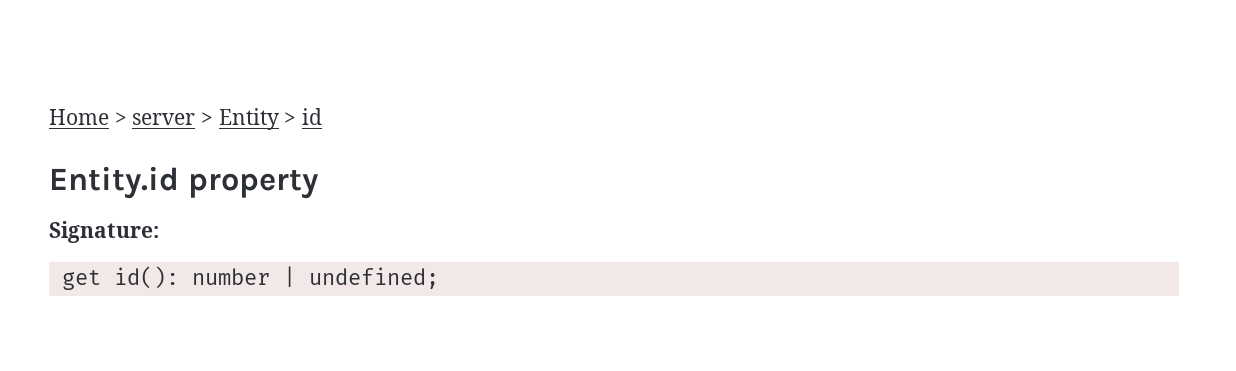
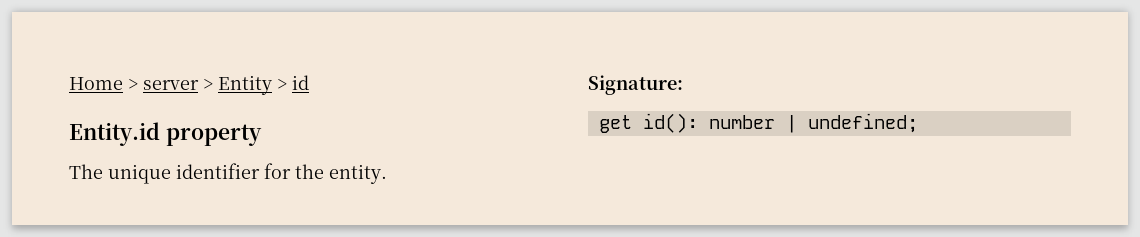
+ The unique identifier for the entity.

